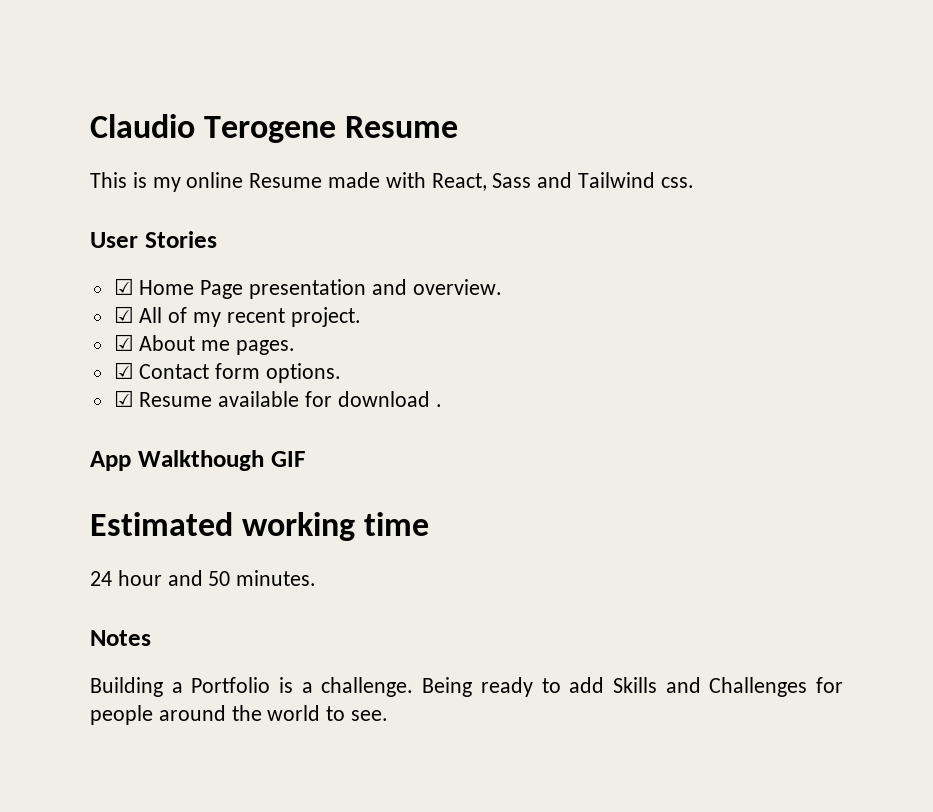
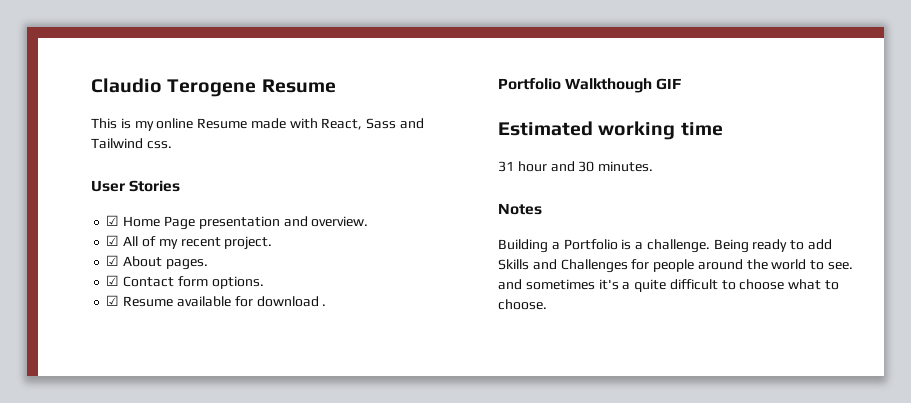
- ☑ About me pages.
+ ☑ About pages.
- App Walkthough GIF
+ Portfolio Walkthough GIF
- 24 hour and 50 minutes.
+ 31 hour and 30 minutes.
- Being ready to add Skills and Challenges for people around the world to see.
+ Being ready to add Skills and Challenges for people around the world to see. and sometimes it's a quite difficult to choose what to choose.

